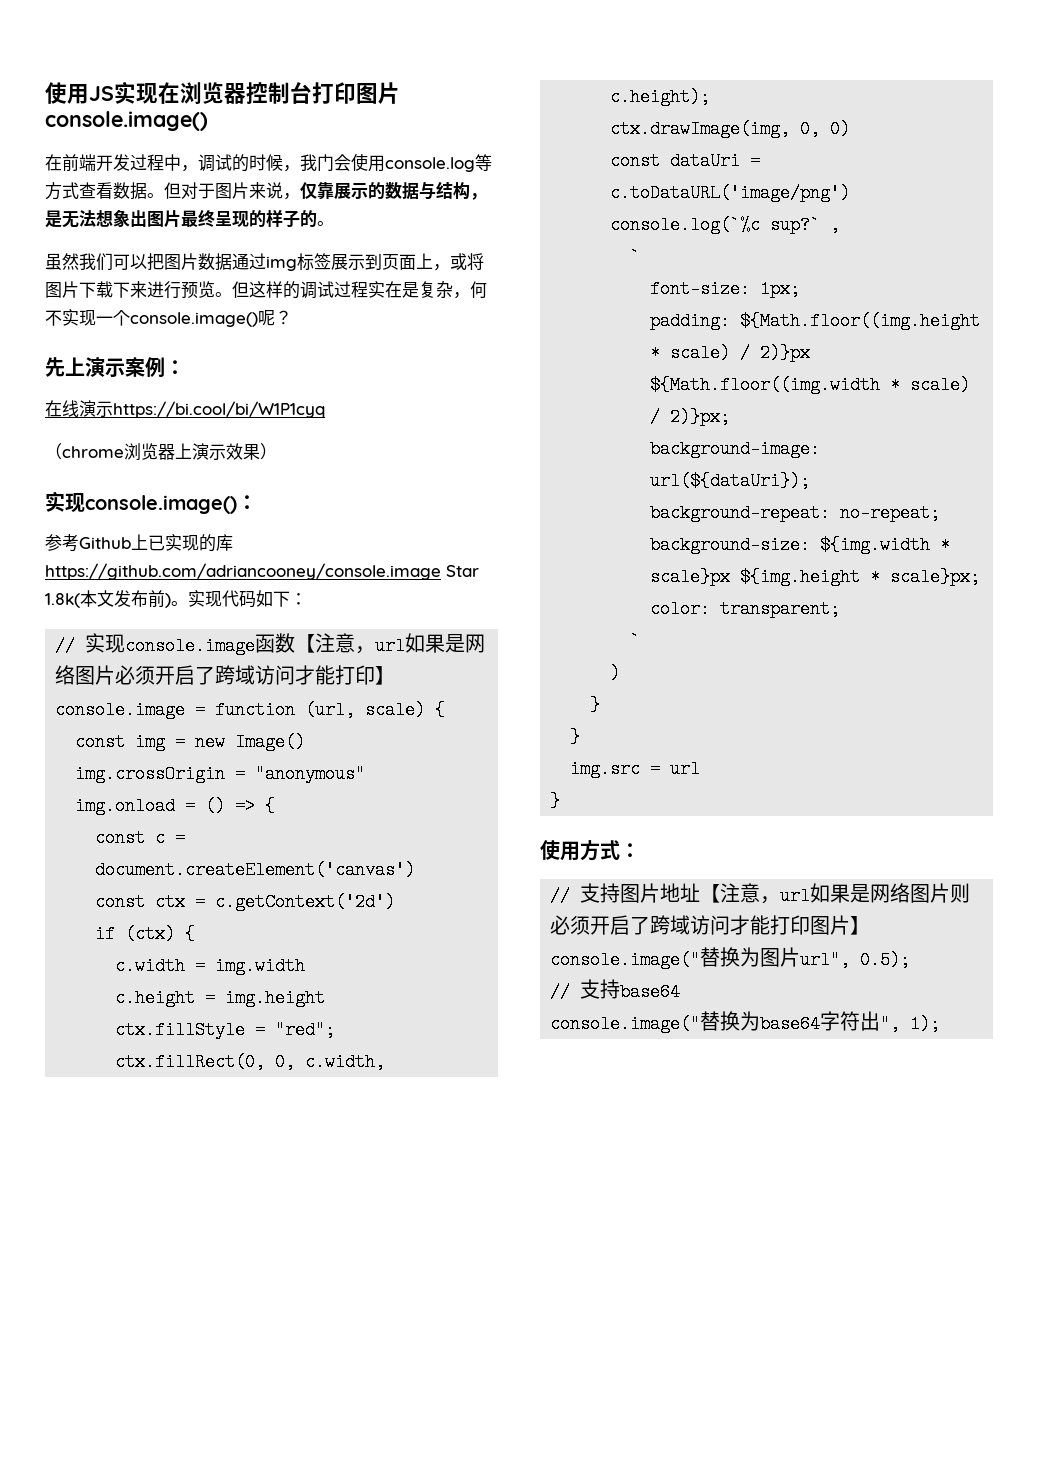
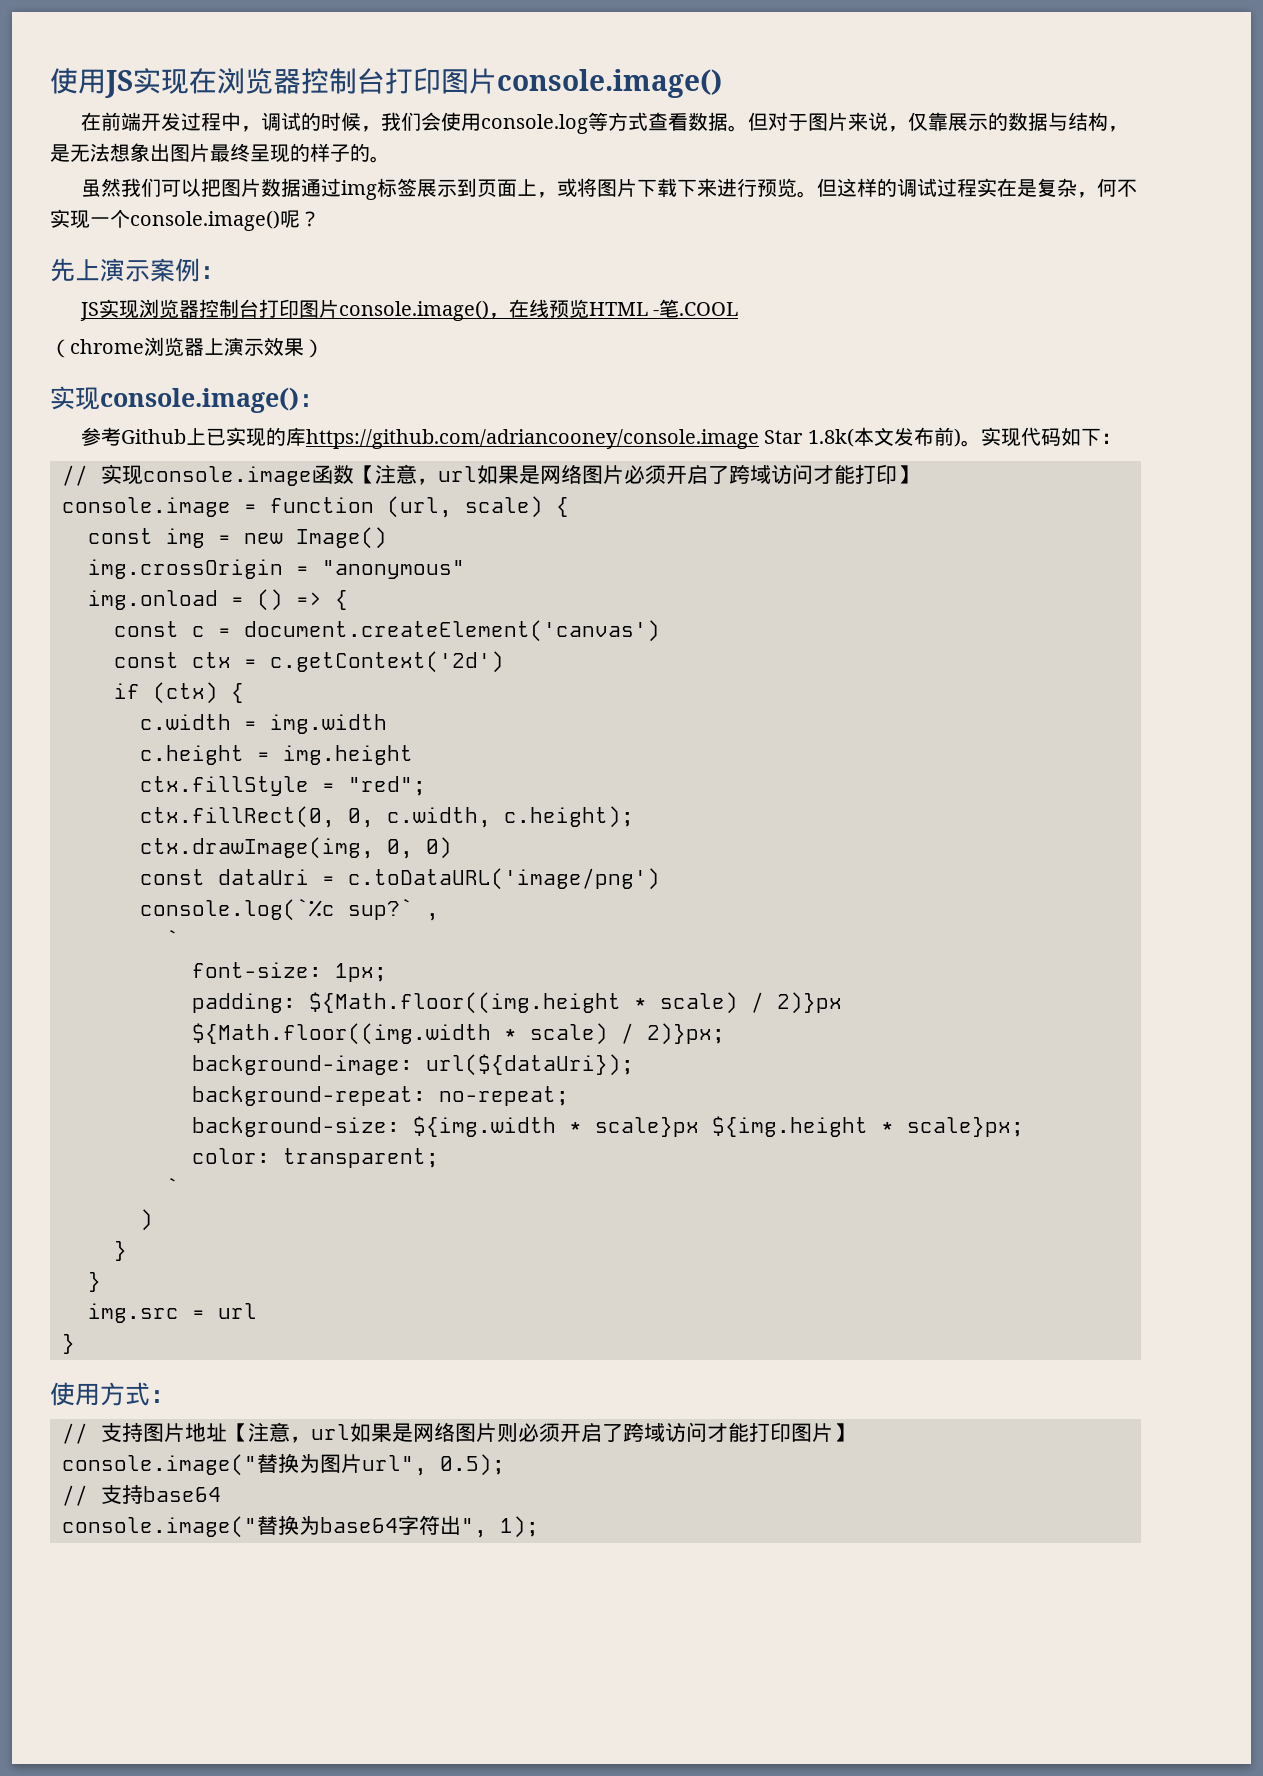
- 在前端开发过程中，调试的时候，我门会使用console.log等方式查看数据。
+ 在前端开发过程中，调试的时候，我们会使用console.log等方式查看数据。
- 在线演示https://bi.cool/bi/W1P1cyq
+ JS实现浏览器控制台打印图片console.image()，在线预览HTML -笔.COOL

